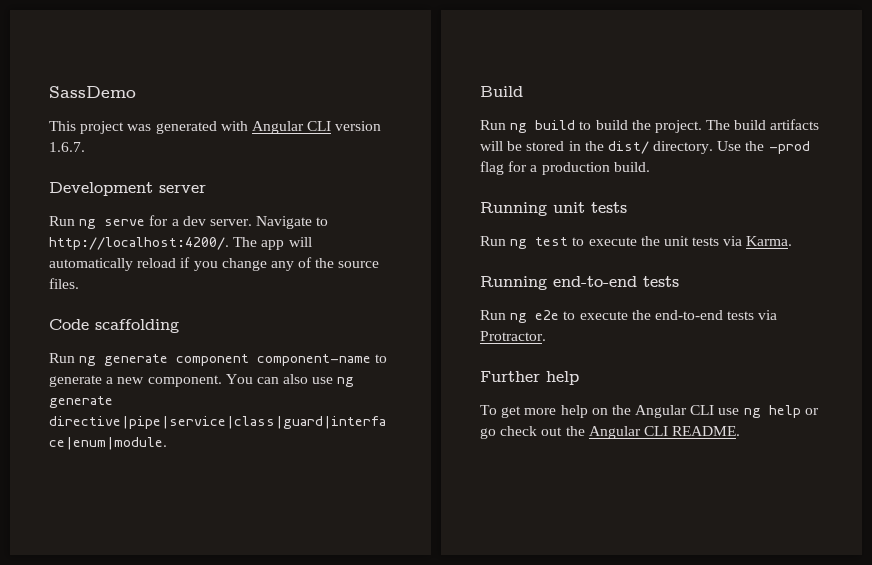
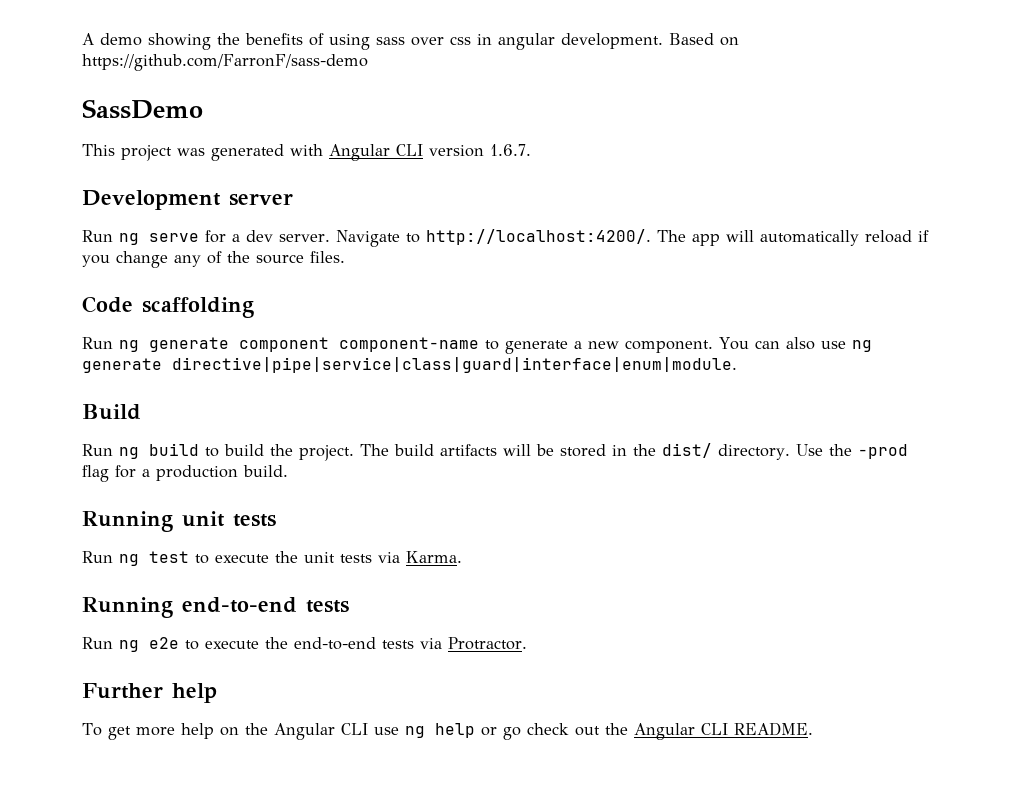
+ A demo showing the benefits of using sass over css in angular development. Based on https://github.com/FarronF/sass-demo

